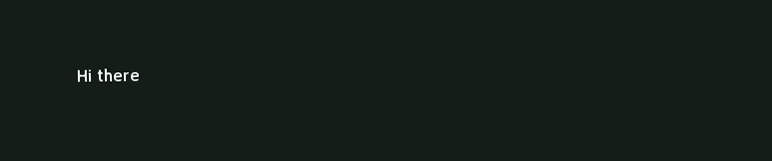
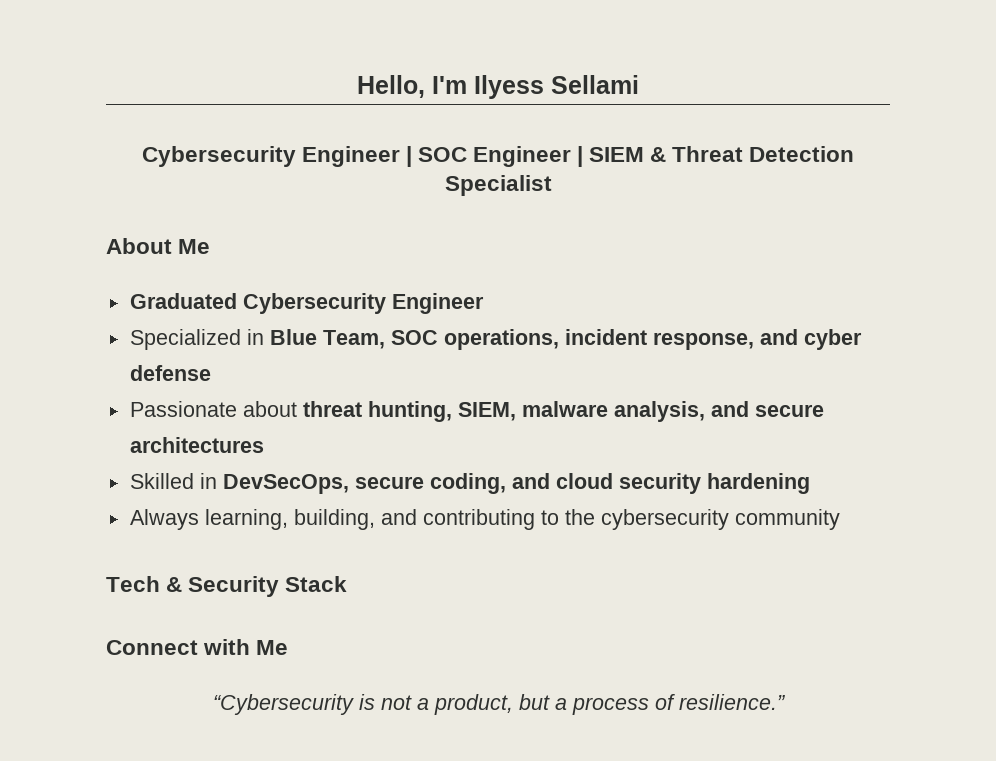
- Hi there
+ Hello, I'm Ilyess Sellami
+ Cybersecurity Engineer | SOC Engineer | SIEM & Threat Detection Specialist
+ About Me
+ Graduated Cybersecurity Engineer
+ Specialized in Blue Team, SOC operations, incident response, and cyber defense
+ Passionate about threat hunting, SIEM, malware analysis, and secure architectures
+ Skilled in DevSecOps, secure coding, and cloud security hardening
+ Always learning, building, and contributing to the cybersecurity community
+ Tech & Security Stack
+ Connect with Me
+ “Cybersecurity is not a product, but a process of resilience.”

